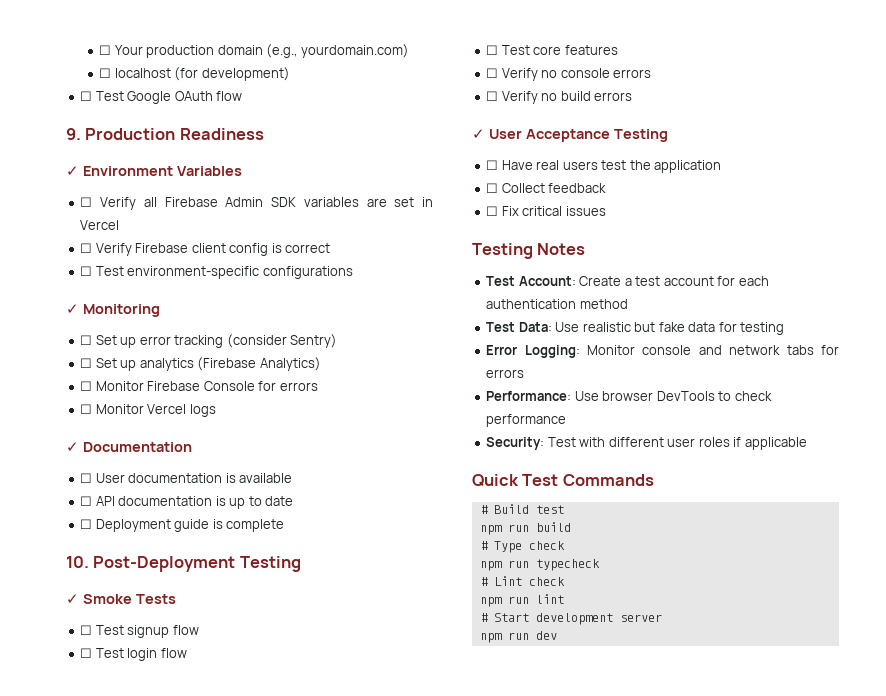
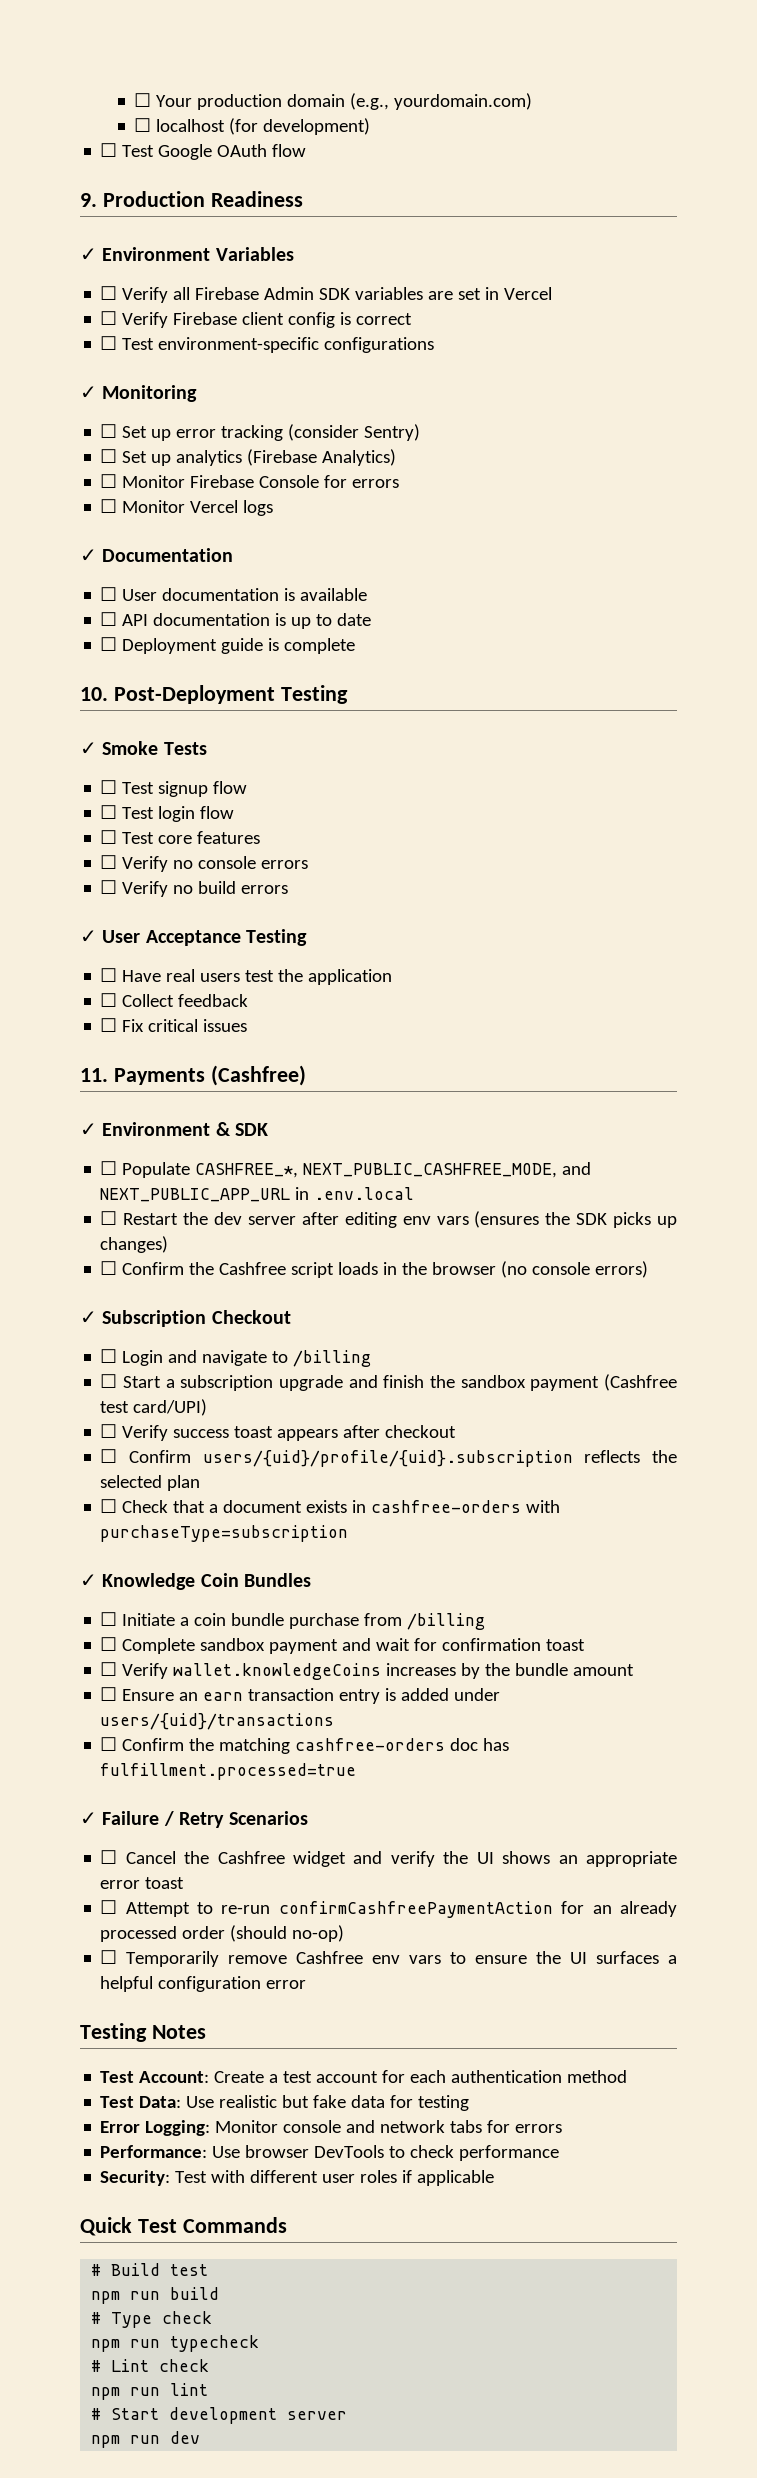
+ 11. Payments (Cashfree)
+ ✓ Environment & SDK
+ ☐ Populate CASHFREE_*, NEXT_PUBLIC_CASHFREE_MODE, and NEXT_PUBLIC_APP_URL in .env.local
+ ☐ Restart the dev server after editing env vars (ensures the SDK picks up changes)
+ ☐ Confirm the Cashfree script loads in the browser (no console errors)
+ ✓ Subscription Checkout
+ ☐ Login and navigate to /billing
+ ☐ Start a subscription upgrade and finish the sandbox payment (Cashfree test card/UPI)
+ ☐ Verify success toast appears after checkout
+ ☐ Confirm users/{uid}/profile/{uid}.subscription reflects the selected plan
+ ☐ Check that a document exists in cashfree-orders with purchaseType=subscription
+ ✓ Knowledge Coin Bundles
+ ☐ Initiate a coin bundle purchase from /billing
+ ☐ Complete sandbox payment and wait for confirmation toast
+ ☐ Verify wallet.knowledgeCoins increases by the bundle amount
+ ☐ Ensure an earn transaction entry is added under users/{uid}/transactions
+ ☐ Confirm the matching cashfree-orders doc has fulfillment.processed=true
+ ✓ Failure / Retry Scenarios
+ ☐ Cancel the Cashfree widget and verify the UI shows an appropriate error toast
+ ☐ Attempt to re-run confirmCashfreePaymentAction for an already processed order (should no-op)
+ ☐ Temporarily remove Cashfree env vars to ensure the UI surfaces a helpful configuration error

